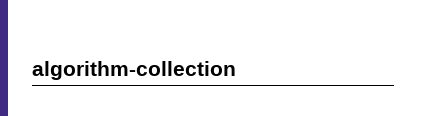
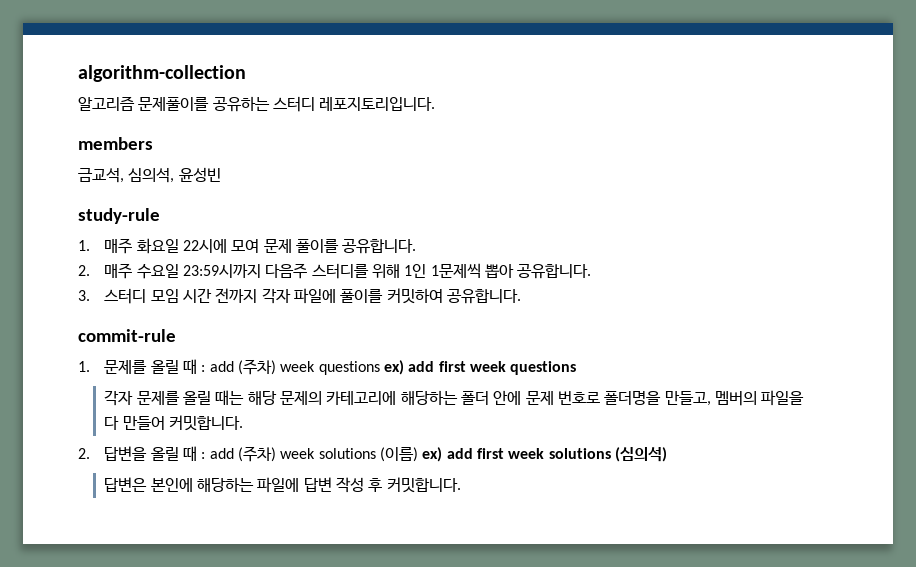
+ 알고리즘 문제풀이를 공유하는 스터디 레포지토리입니다.
+ members
+ 금교석, 심의석, 윤성빈
+ study-rule
+ 1. 매주 화요일 22시에 모여 문제 풀이를 공유합니다.
+ 2. 매주 수요일 23:59시까지 다음주 스터디를 위해 1인 1문제씩 뽑아 공유합니다.
+ 3. 스터디 모임 시간 전까지 각자 파일에 풀이를 커밋하여 공유합니다.
+ commit-rule
+ 1. 문제를 올릴 때 : add (주차) week questions ex) add first week questions
+ 각자 문제를 올릴 때는 해당 문제의 카테고리에 해당하는 폴더 안에 문제 번호로 폴더명을 만들고, 멤버의 파일을 다 만들어 커밋합니다.
+ 2. 답변을 올릴 때 : add (주차) week solutions (이름) ex) add first week solutions (심의석)
+ 답변은 본인에 해당하는 파일에 답변 작성 후 커밋합니다.

